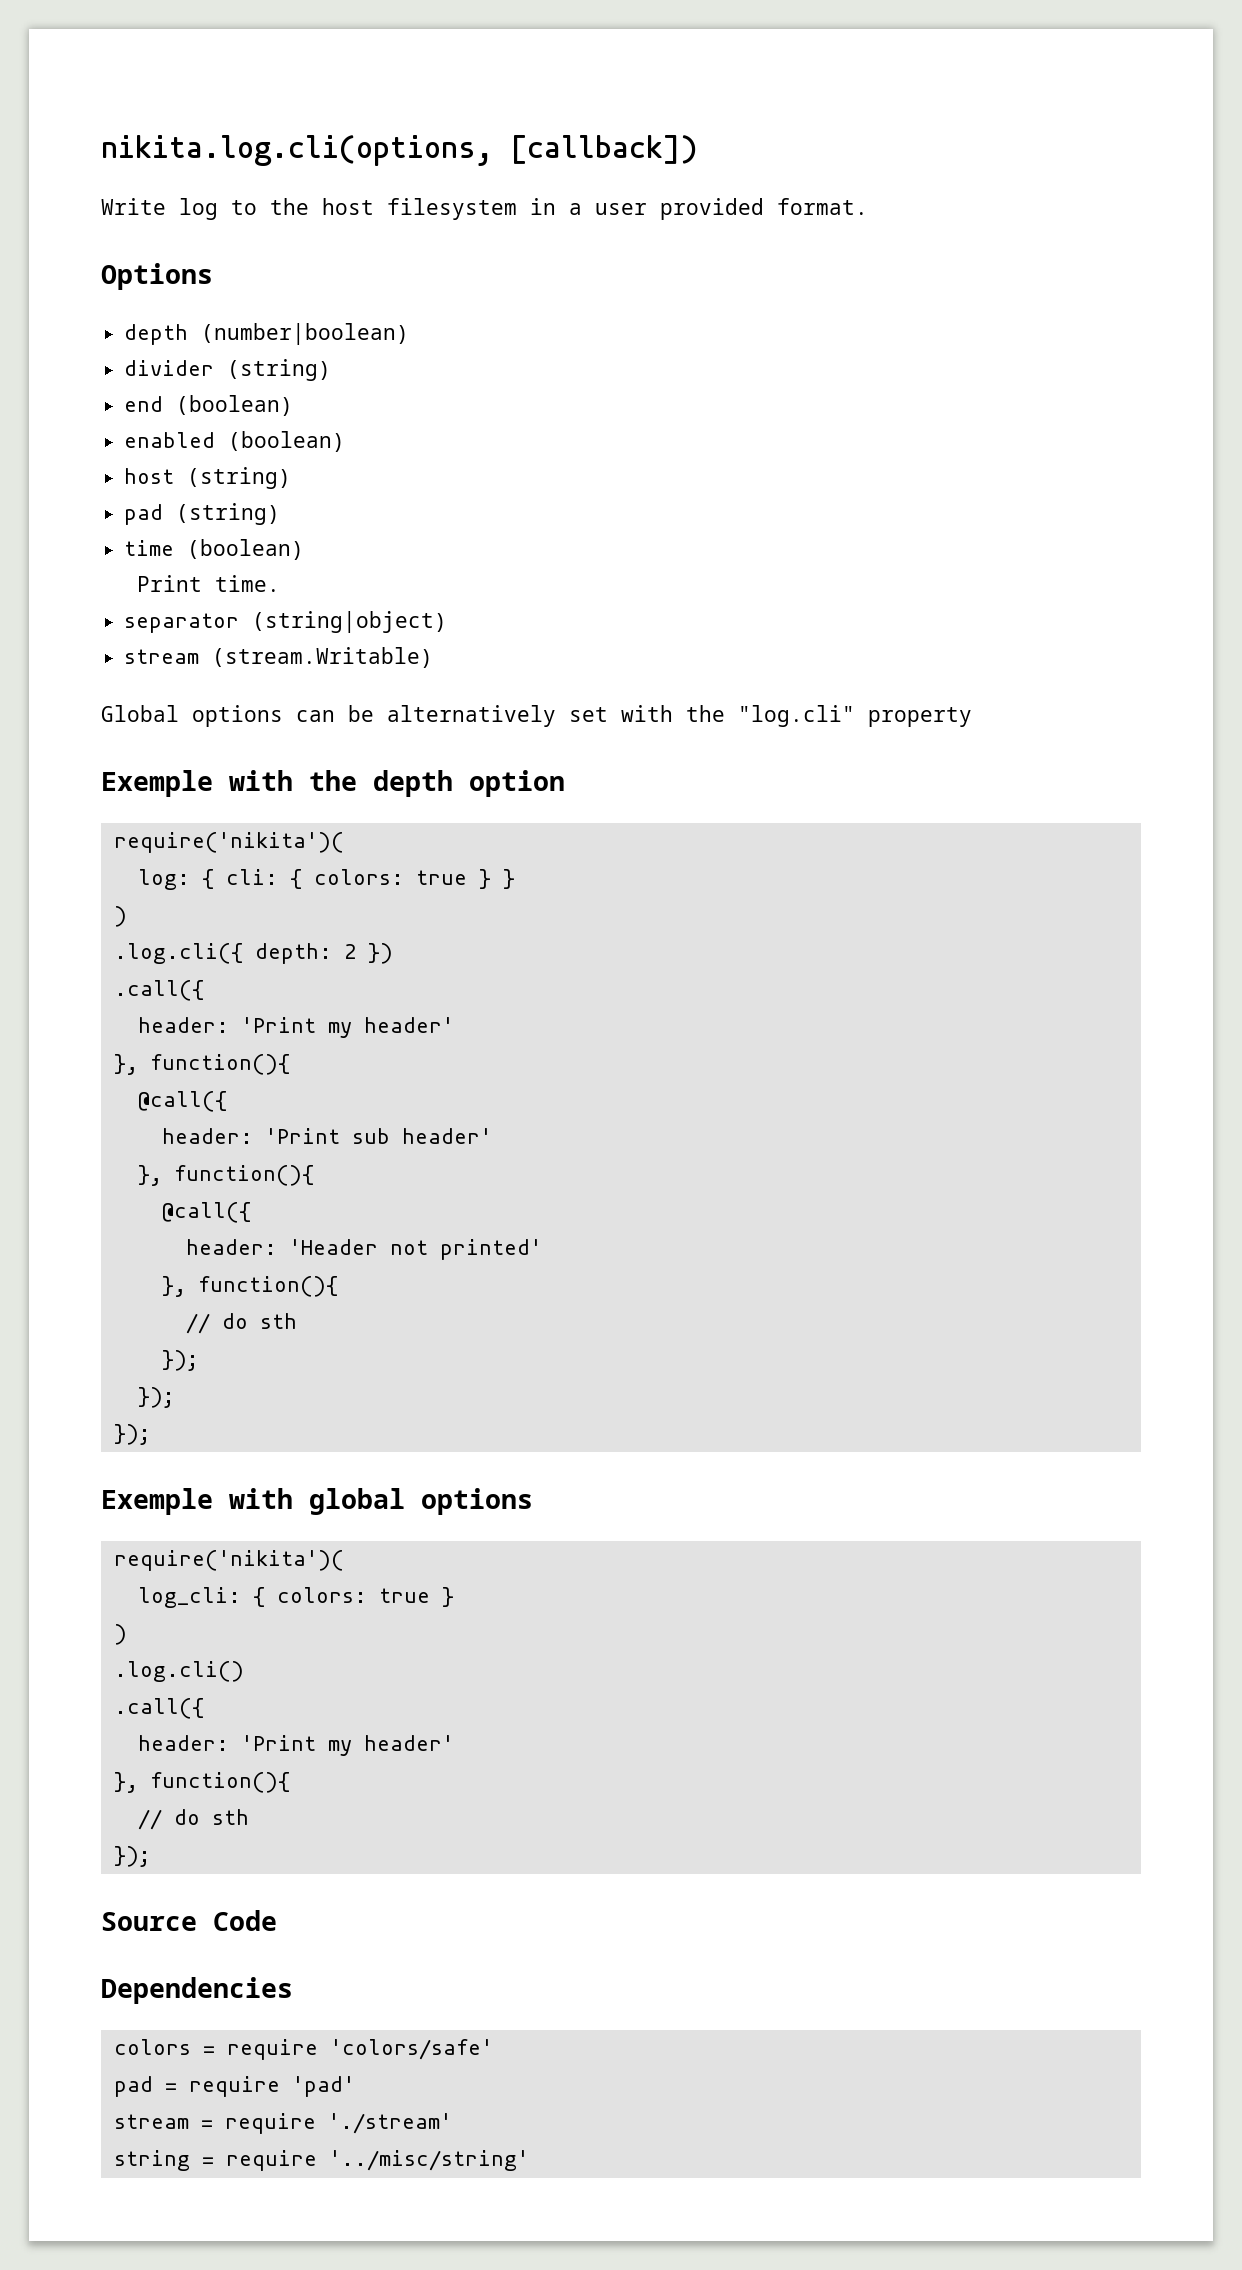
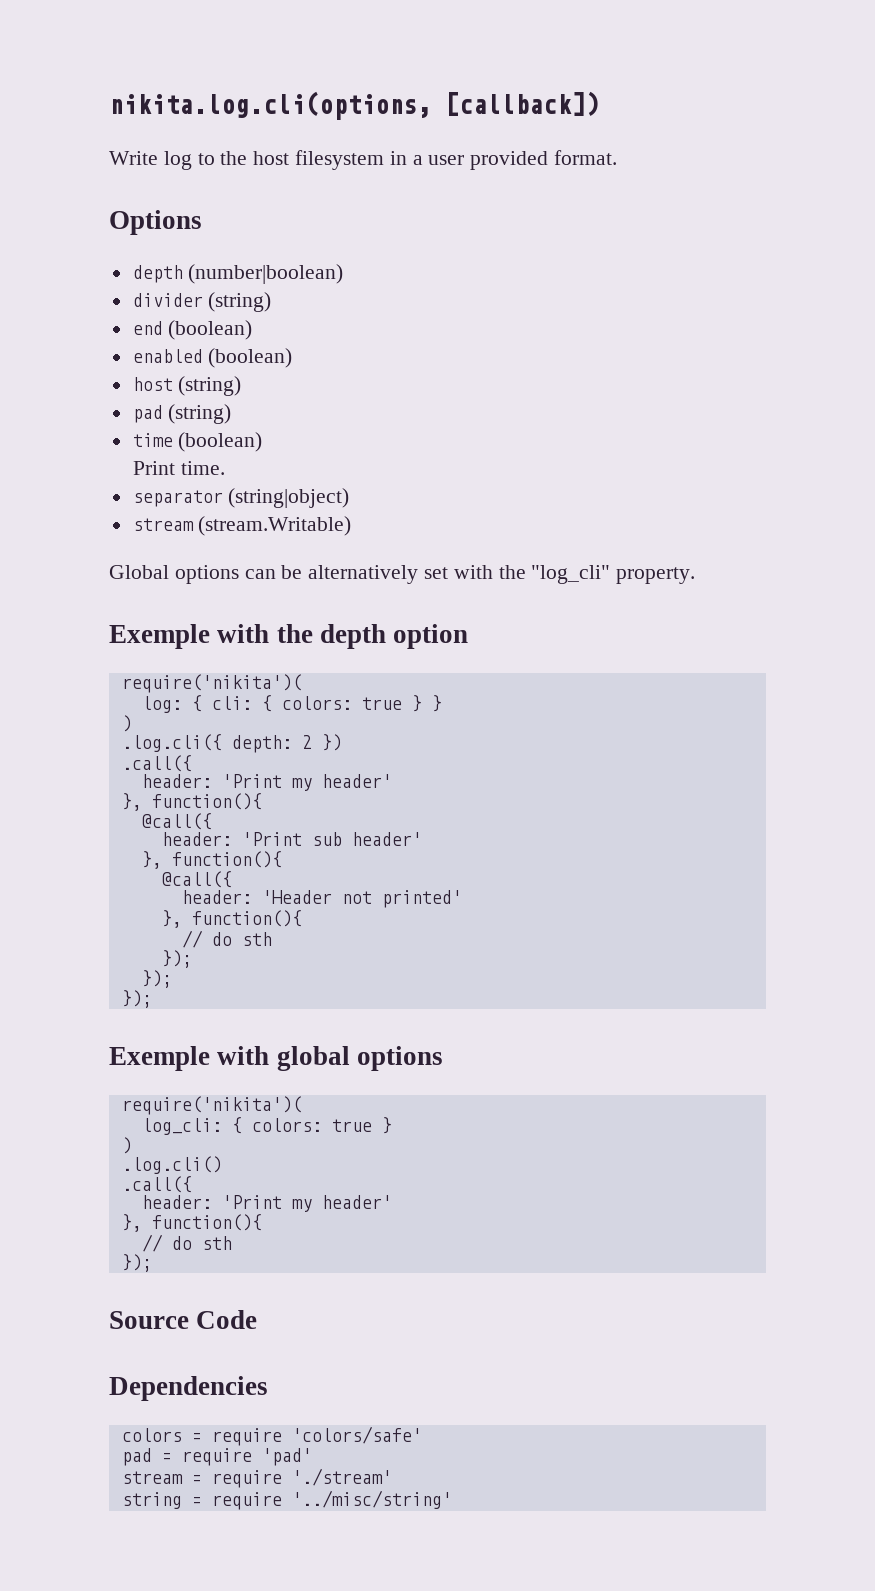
- Global options can be alternatively set with the "log.cli" property
+ Global options can be alternatively set with the "log_cli" property.

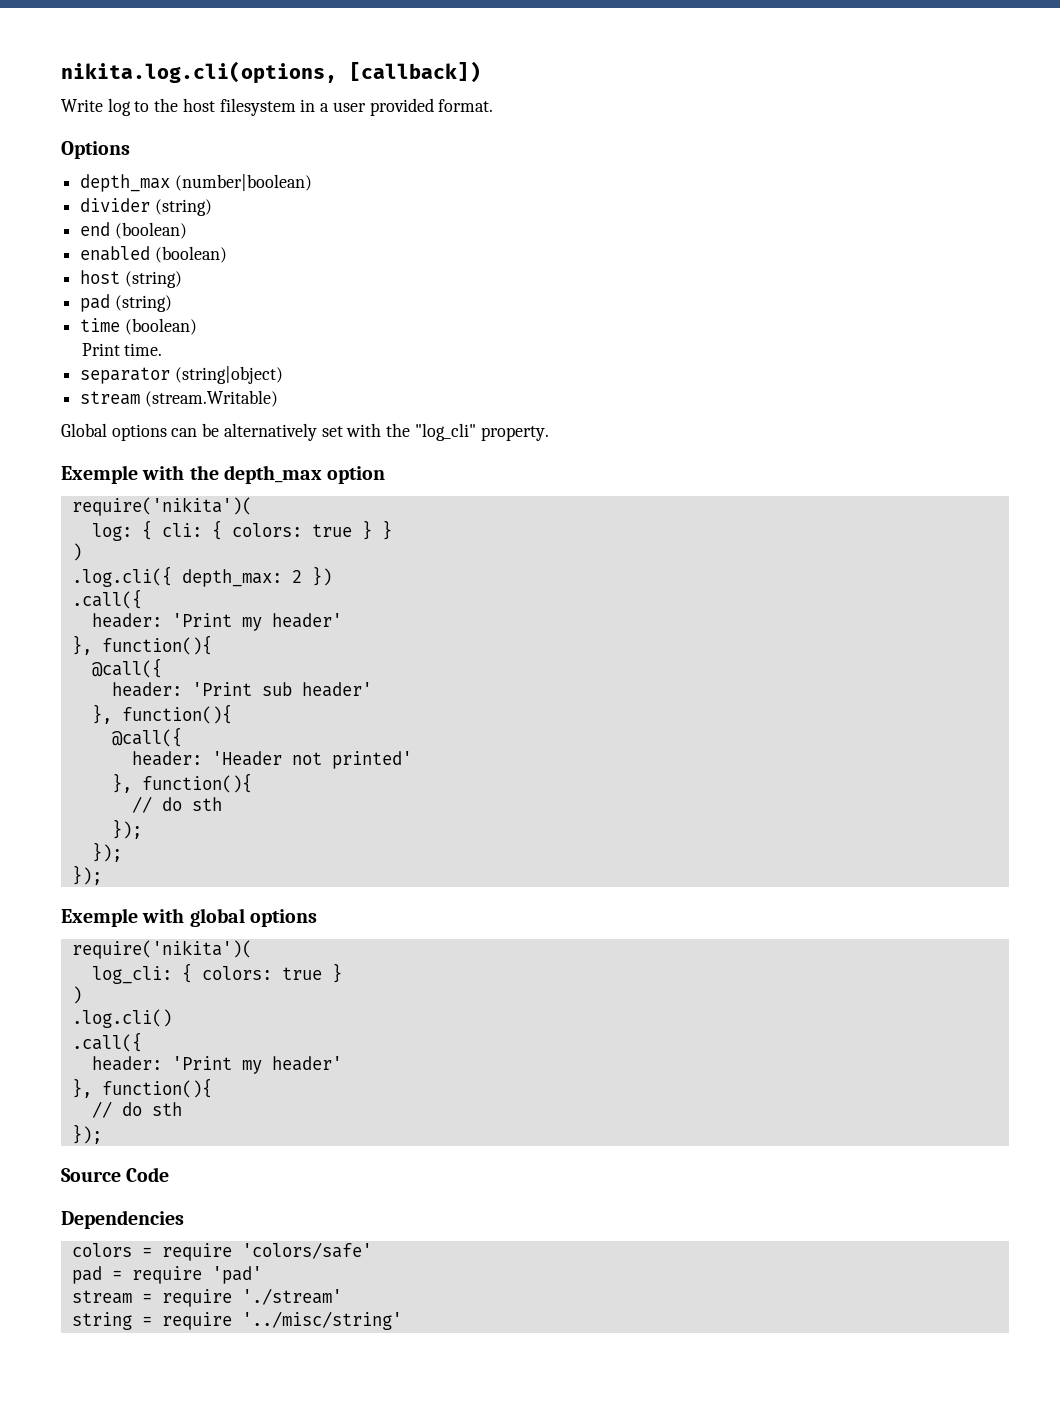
- depth (number|boolean)
+ depth_max (number|boolean)
- Exemple with the depth option
+ Exemple with the depth_max option
- .log.cli({ depth: 2 })
+ .log.cli({ depth_max: 2 })

